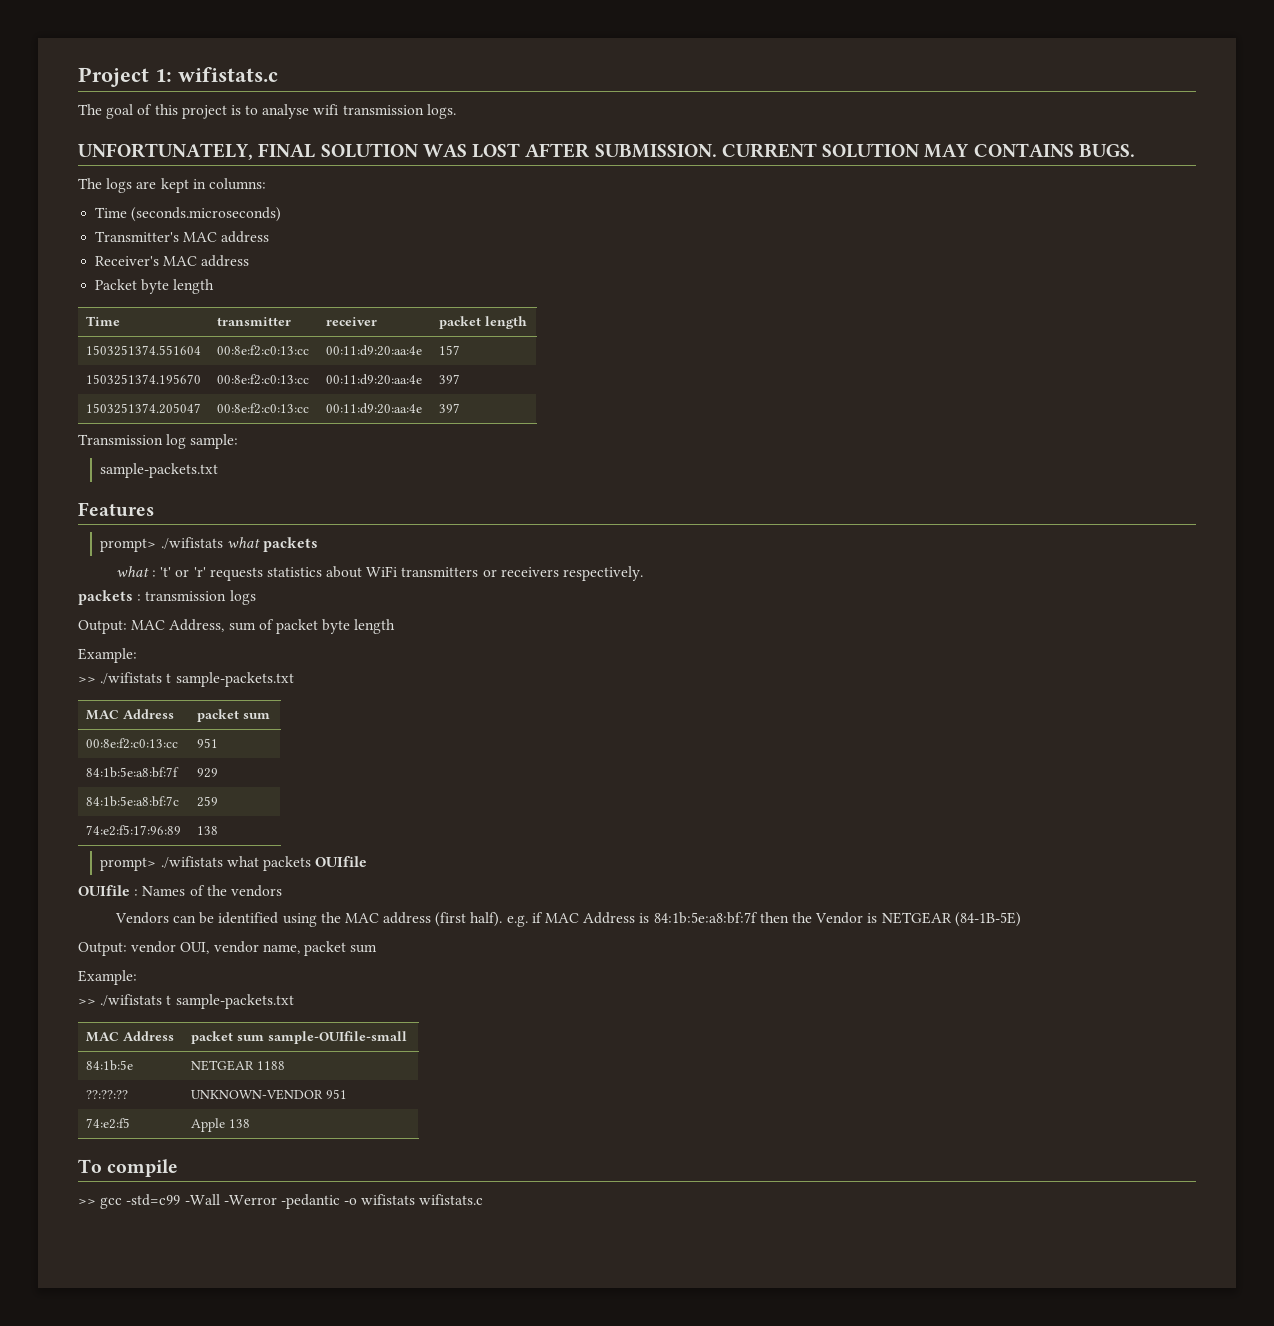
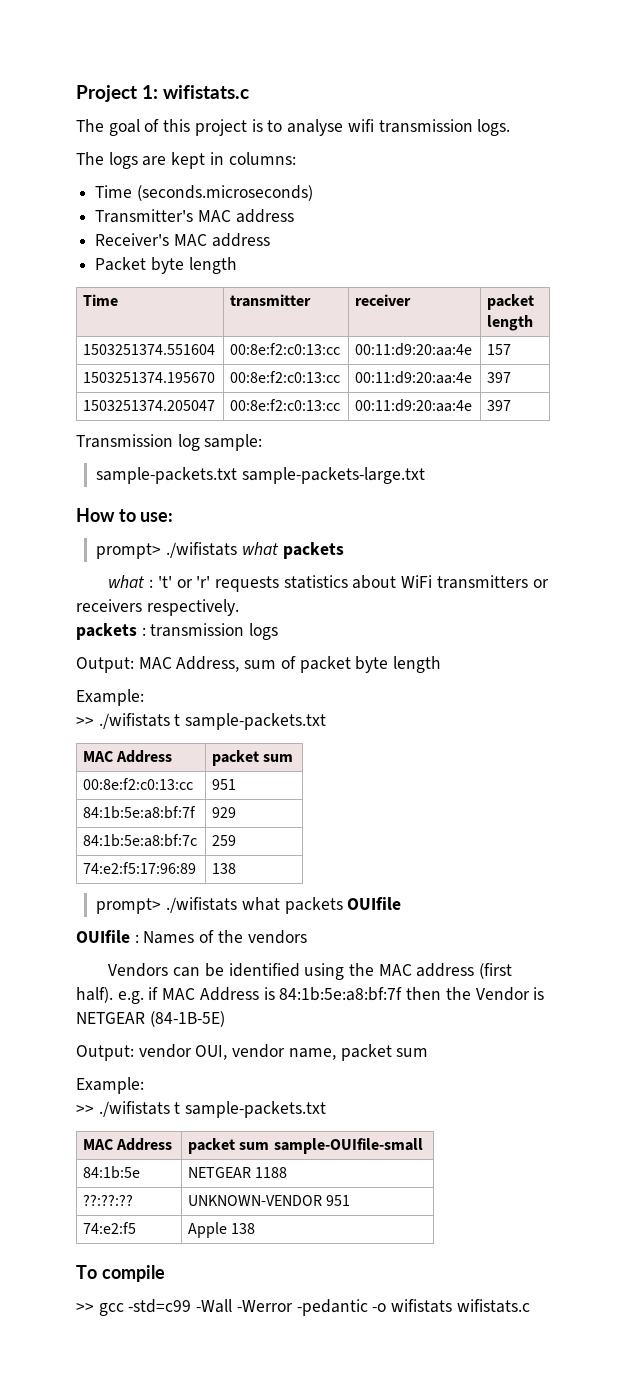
- UNFORTUNATELY, FINAL SOLUTION WAS LOST AFTER SUBMISSION. CURRENT SOLUTION MAY CONTAINS BUGS.
  Transmission log sample:
- sample-packets.txt
- Features
+ sample-packets.txt sample-packets-large.txt
+ How to use:

